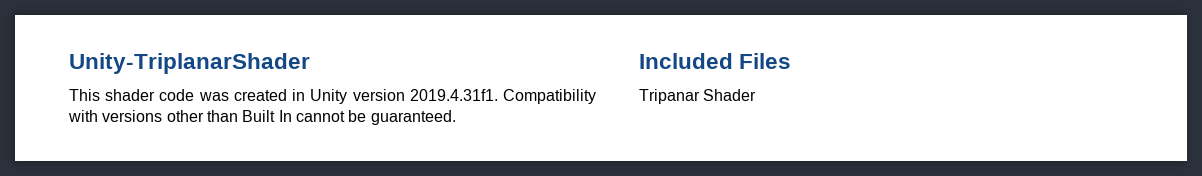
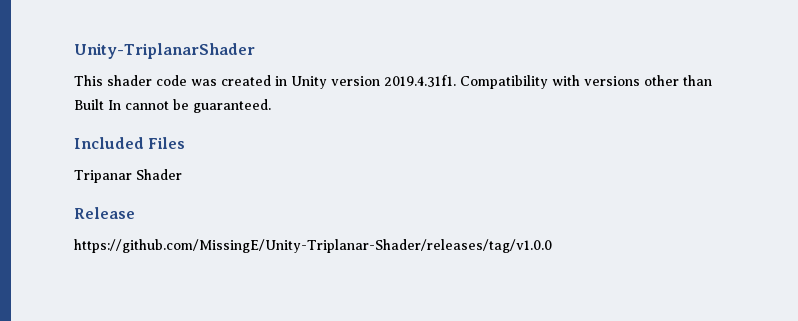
+ Release
+ https://github.com/MissingE/Unity-Triplanar-Shader/releases/tag/v1.0.0

